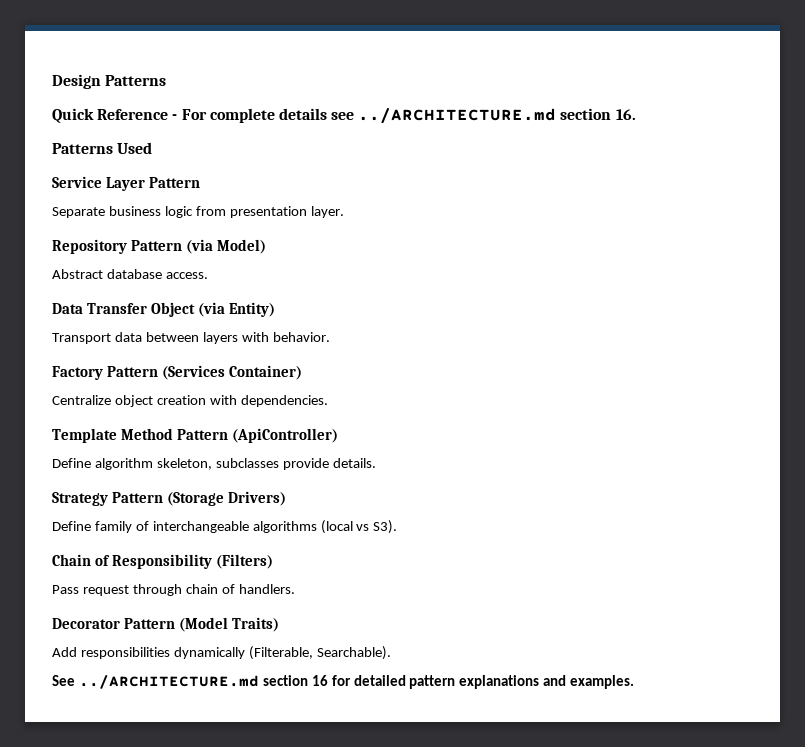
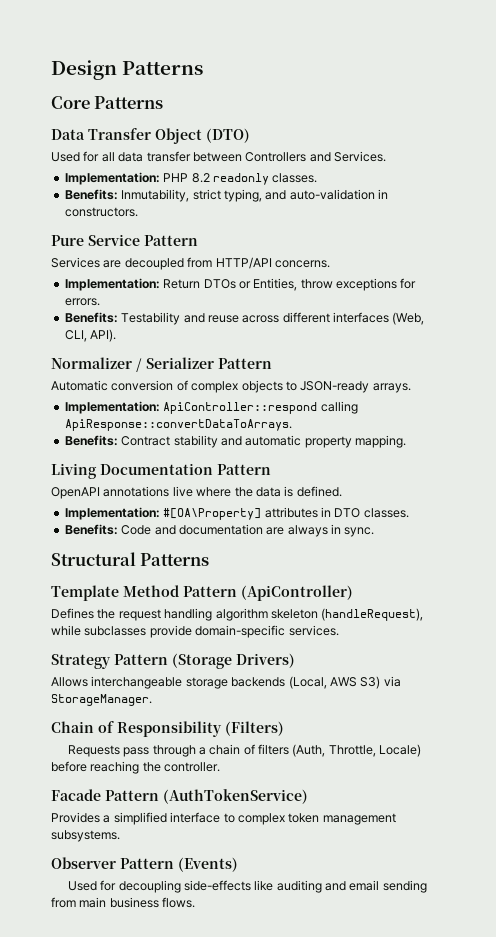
- Quick Reference - For complete details see ../ARCHITECTURE.md section 16.
- Patterns Used
- Service Layer Pattern
- Separate business logic from presentation layer.
- Repository Pattern (via Model)
- Abstract database access.
- Data Transfer Object (via Entity)
- Transport data between layers with behavior.
- Factory Pattern (Services Container)
- Centralize object creation with dependencies.
+ Core Patterns
+ Data Transfer Object (DTO)
+ Used for all data transfer between Controllers and Services.
+ Implementation: PHP 8.2 readonly classes.
+ Benefits: Inmutability, strict typing, and auto-validation in constructors.
+ Pure Service Pattern
+ Services are decoupled from HTTP/API concerns.
+ Implementation: Return DTOs or Entities, throw exceptions for errors.
+ Benefits: Testability and reuse across different interfaces (Web, CLI, API).
+ Normalizer / Serializer Pattern
+ Automatic conversion of complex objects to JSON-ready arrays.
+ Implementation: ApiController::respond calling ApiResponse::convertDataToArrays.
+ Benefits: Contract stability and automatic property mapping.
+ Living Documentation Pattern
+ OpenAPI annotations live where the data is defined.
+ Implementation: #[OA\Property] attributes in DTO classes.
+ Benefits: Code and documentation are always in sync.
+ Structural Patterns
  Template Method Pattern (ApiController)
- Define algorithm skeleton, subclasses provide details.
+ Defines the request handling algorithm skeleton (handleRequest), while subclasses provide domain-specific services.
  Strategy Pattern (Storage Drivers)
- Define family of interchangeable algorithms (local vs S3).
+ Allows interchangeable storage backends (Local, AWS S3) via StorageManager.
  Chain of Responsibility (Filters)
- Pass request through chain of handlers.
- Decorator Pattern (Model Traits)
- Add responsibilities dynamically (Filterable, Searchable).
- See ../ARCHITECTURE.md section 16 for detailed pattern explanations and examples.
+ Requests pass through a chain of filters (Auth, Throttle, Locale) before reaching the controller.
+ Facade Pattern (AuthTokenService)
+ Provides a simplified interface to complex token management subsystems.
+ Observer Pattern (Events)
+ Used for decoupling side-effects like auditing and email sending from main business flows.

